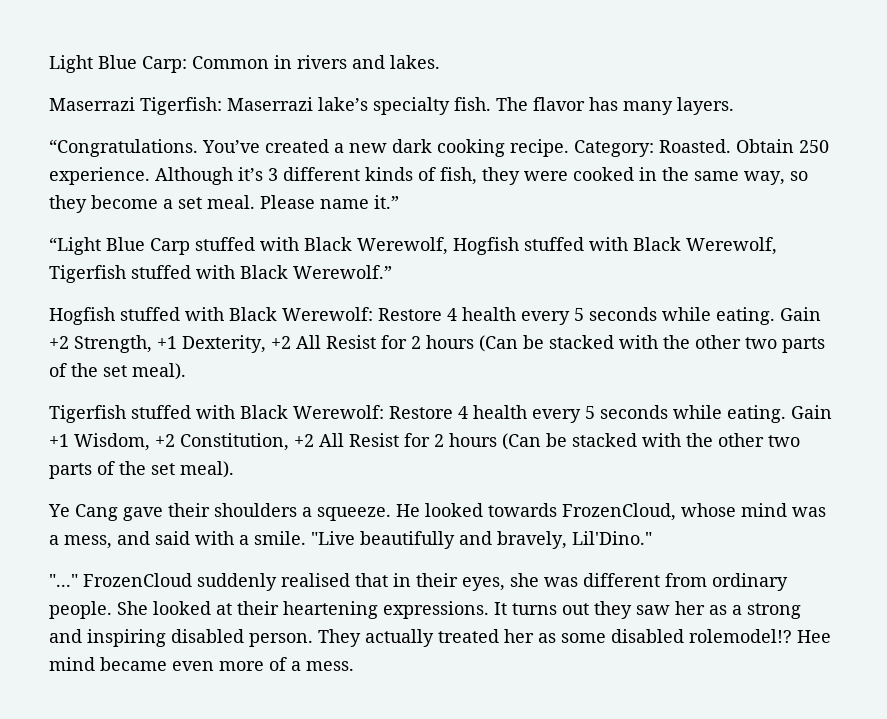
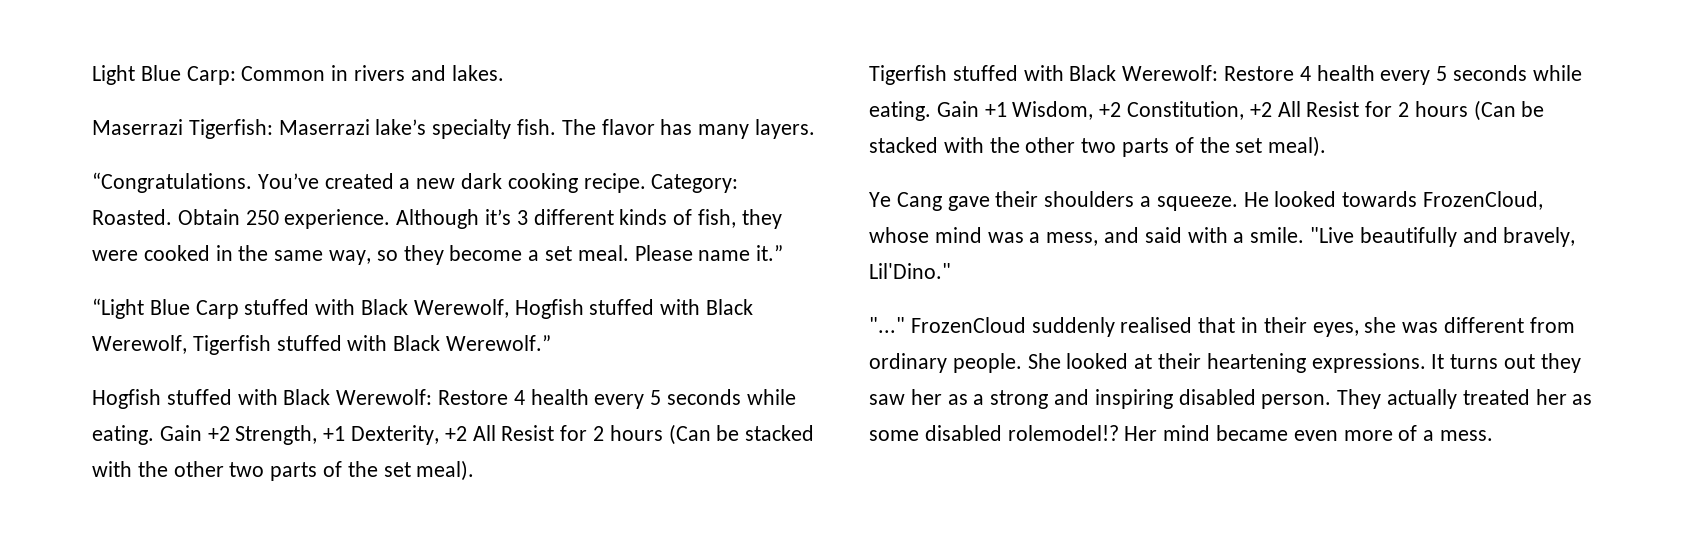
- Hee mind became even more of a mess.
+ Her mind became even more of a mess.

